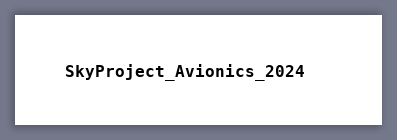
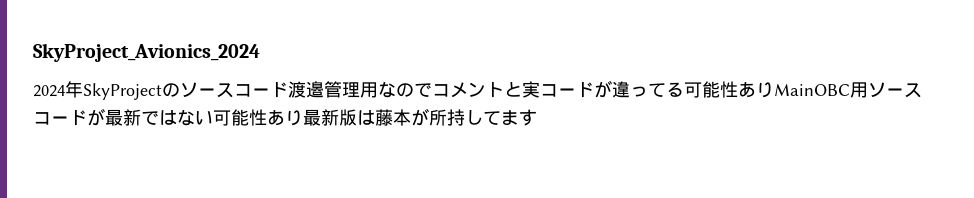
+ 2024年SkyProjectのソースコード渡邉管理用なのでコメントと実コードが違ってる可能性ありMainOBC用ソースコードが最新ではない可能性あり最新版は藤本が所持してます

